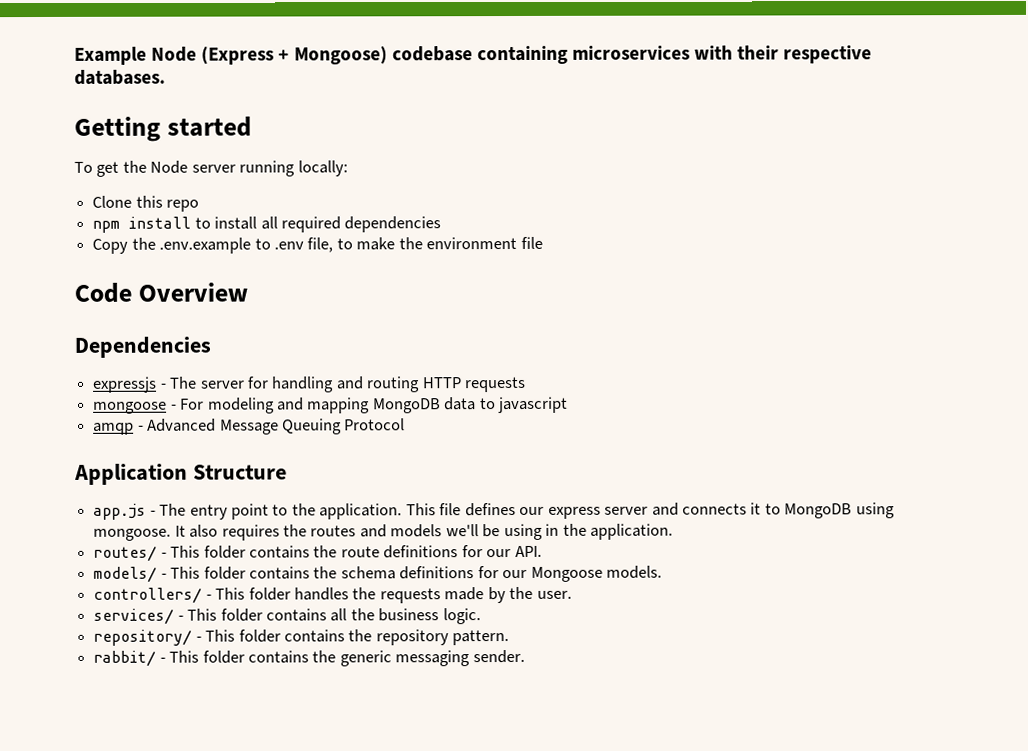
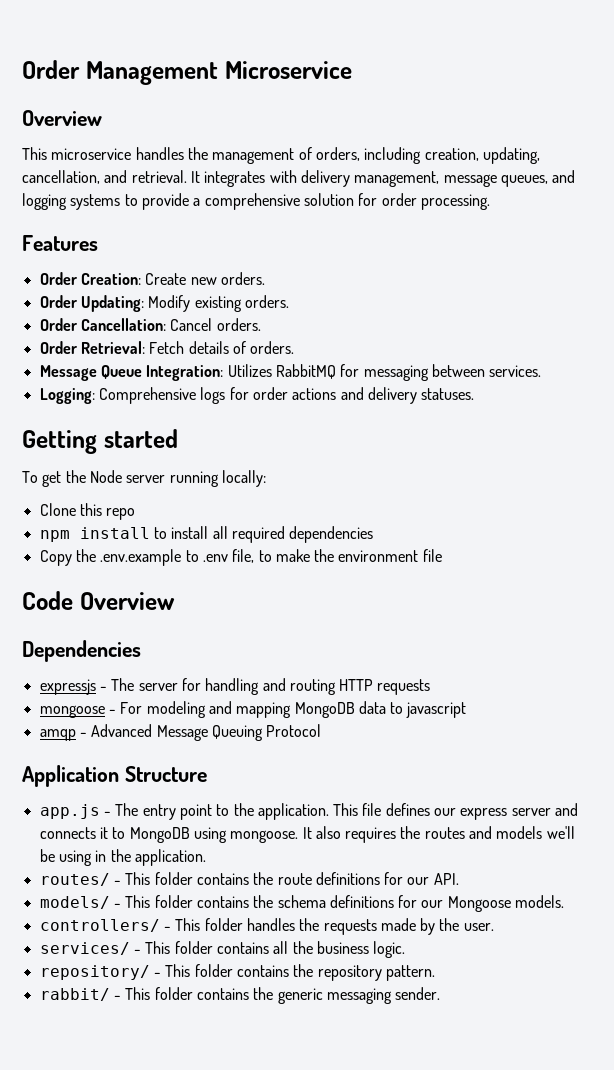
- Example Node (Express + Mongoose) codebase containing microservices with their respective databases.
+ Order Management Microservice
+ Overview
+ This microservice handles the management of orders, including creation, updating, cancellation, and retrieval. It integrates with delivery management, message queues, and logging systems to provide a comprehensive solution for order processing.
+ Features
+ Order Creation: Create new orders.
+ Order Updating: Modify existing orders.
+ Order Cancellation: Cancel orders.
+ Order Retrieval: Fetch details of orders.
+ Message Queue Integration: Utilizes RabbitMQ for messaging between services.
+ Logging: Comprehensive logs for order actions and delivery statuses.

